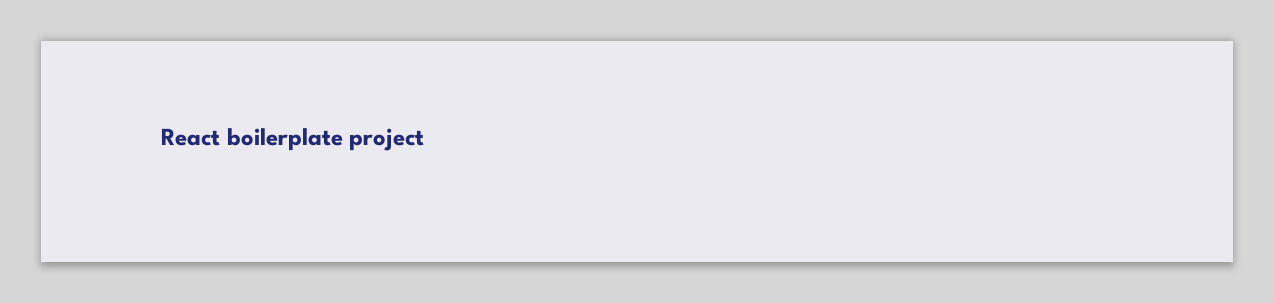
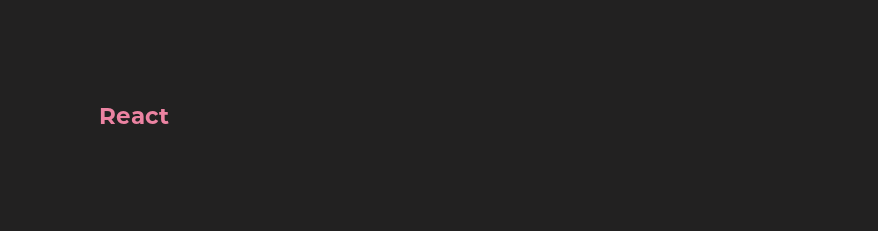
- React boilerplate project
+ React

